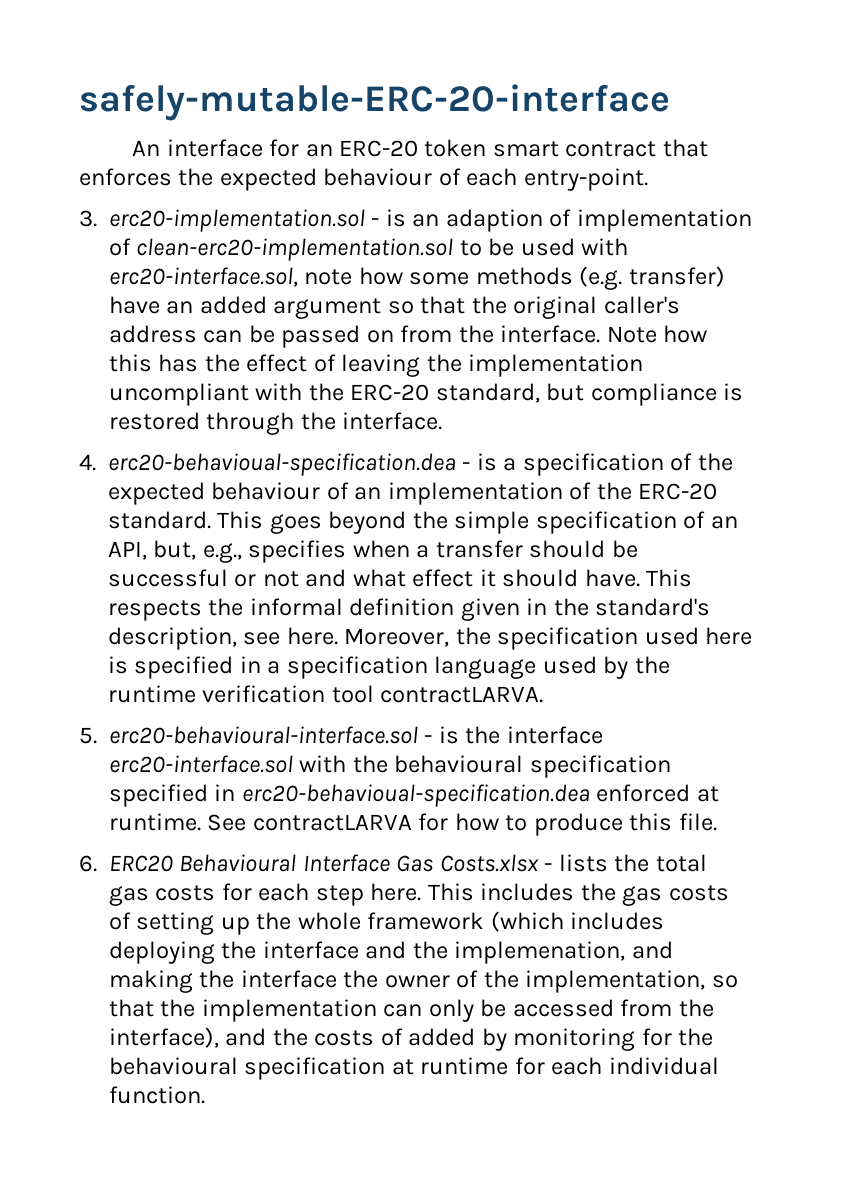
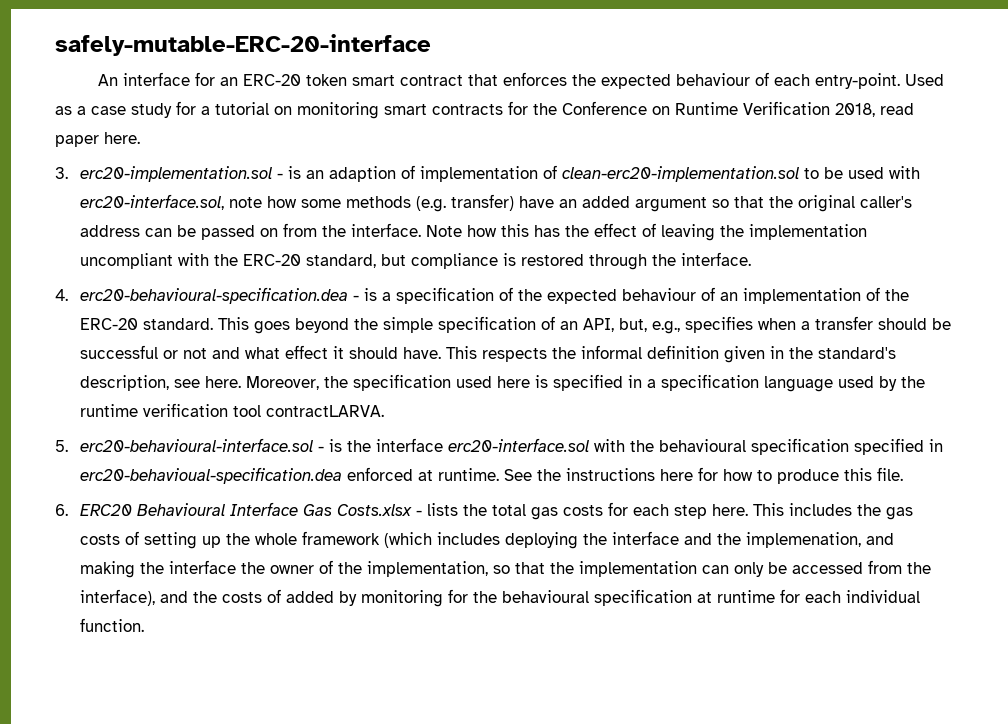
+ Used as a case study for a tutorial on monitoring smart contracts for the Conference on Runtime Verification 2018, read paper here.
- 4. erc20-behavioual-specification.dea - is a specification of the expected behaviour of an implementation of the ERC-20 standard.
+ 4. erc20-behavioural-specification.dea - is a specification of the expected behaviour of an implementation of the ERC-20 standard.
- See contractLARVA for how to produce this file.
+ See the instructions here for how to produce this file.

